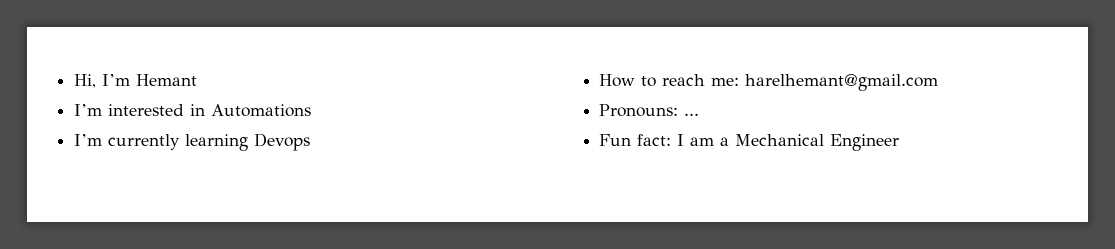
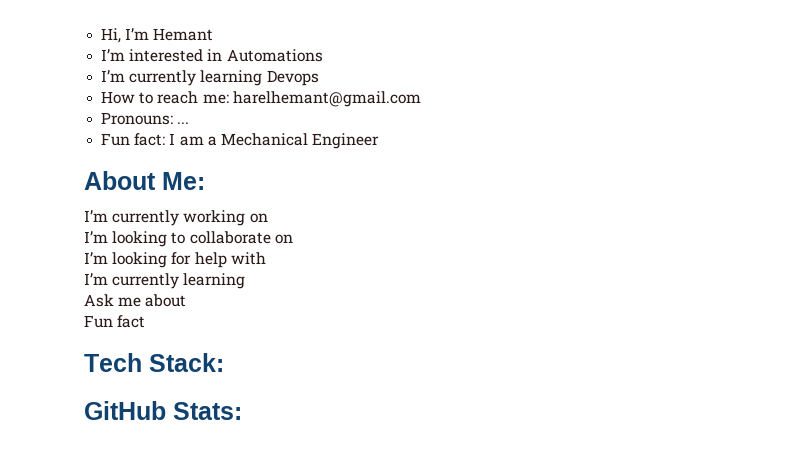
+ About Me:
+ I’m currently working on
+ I’m looking to collaborate on
+ I’m looking for help with
+ I’m currently learning
+ Ask me about
+ Fun fact
+ Tech Stack:
+ GitHub Stats:

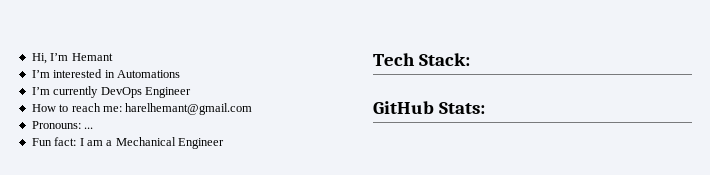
- I’m currently learning Devops
+ I’m currently DevOps Engineer
- About Me:
- I’m currently working on
- I’m looking to collaborate on
- I’m looking for help with
- I’m currently learning
- Ask me about
- Fun fact

